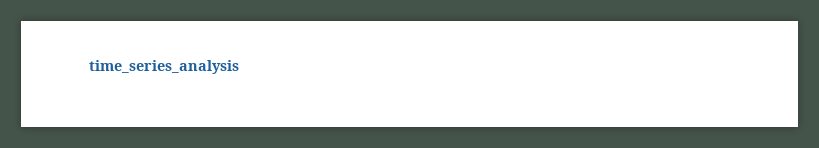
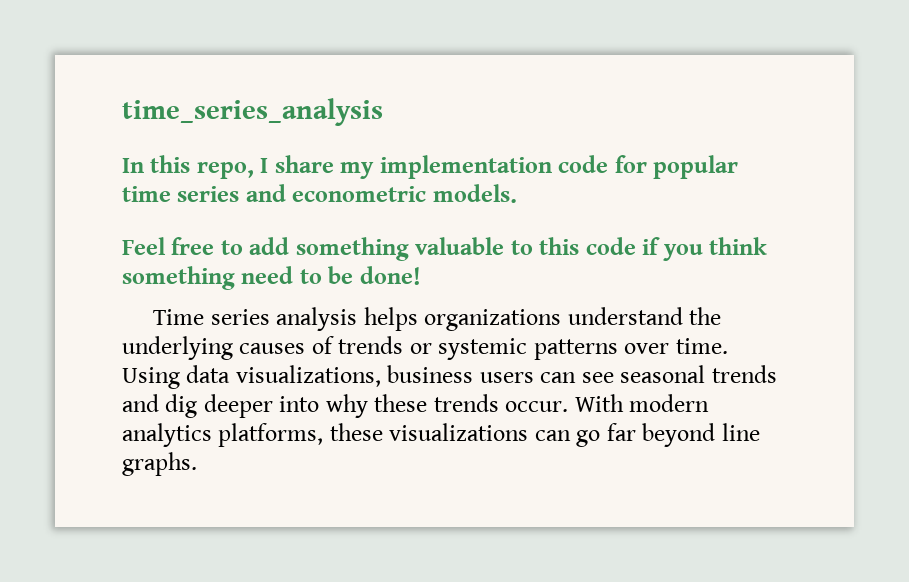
+ In this repo, I share my implementation code for popular time series and econometric models.
+ Feel free to add something valuable to this code if you think something need to be done!
+ Time series analysis helps organizations understand the underlying causes of trends or systemic patterns over time. Using data visualizations, business users can see seasonal trends and dig deeper into why these trends occur. With modern analytics platforms, these visualizations can go far beyond line graphs.

